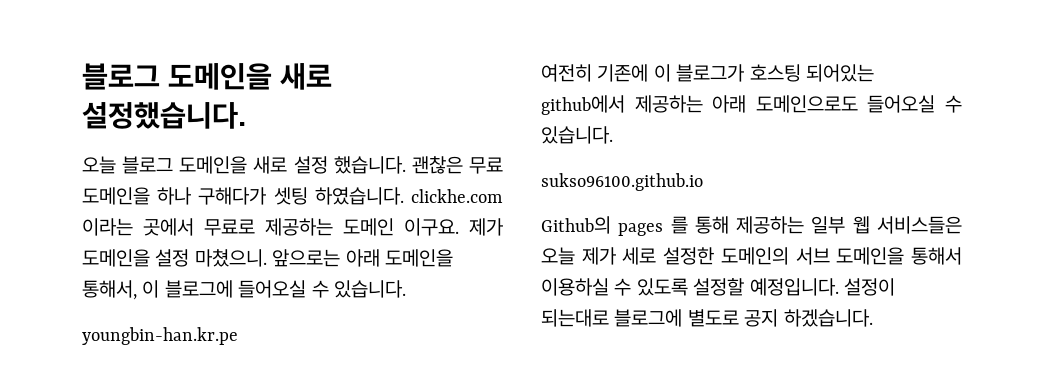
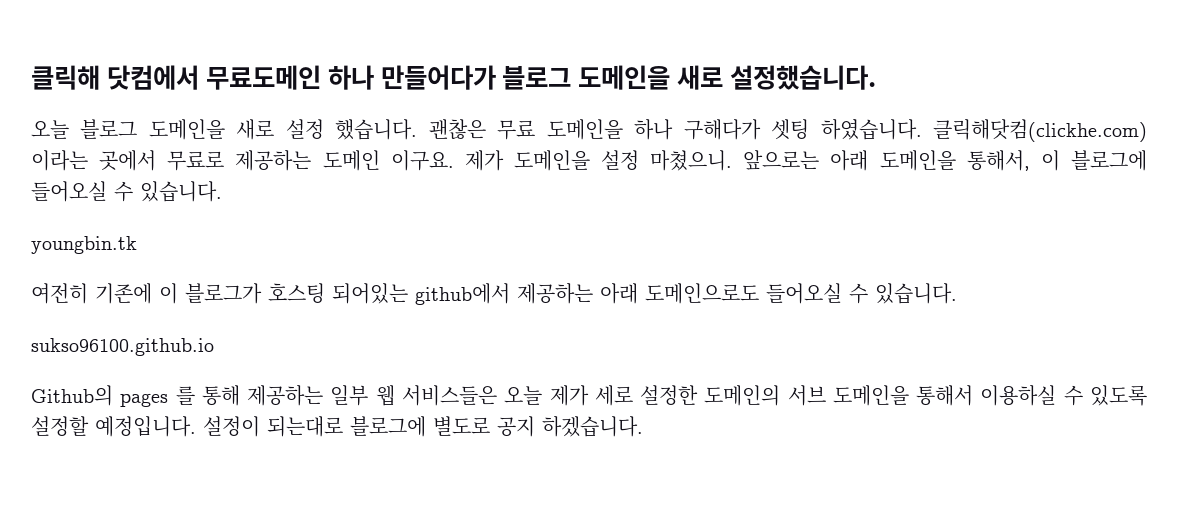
- 블로그 도메인을 새로 설정했습니다.
+ 클릭해 닷컴에서 무료도메인 하나 만들어다가 블로그 도메인을 새로 설정했습니다.
- 괜찮은 무료 도메인을 하나 구해다가 셋팅 하였습니다. clickhe.com 이라는 곳에서 무료로 제공하는 도메인 이구요.
+ 괜찮은 무료 도메인을 하나 구해다가 셋팅 하였습니다. 클릭해닷컴(clickhe.com) 이라는 곳에서 무료로 제공하는 도메인 이구요.
- youngbin-han.kr.pe
+ youngbin.tk

